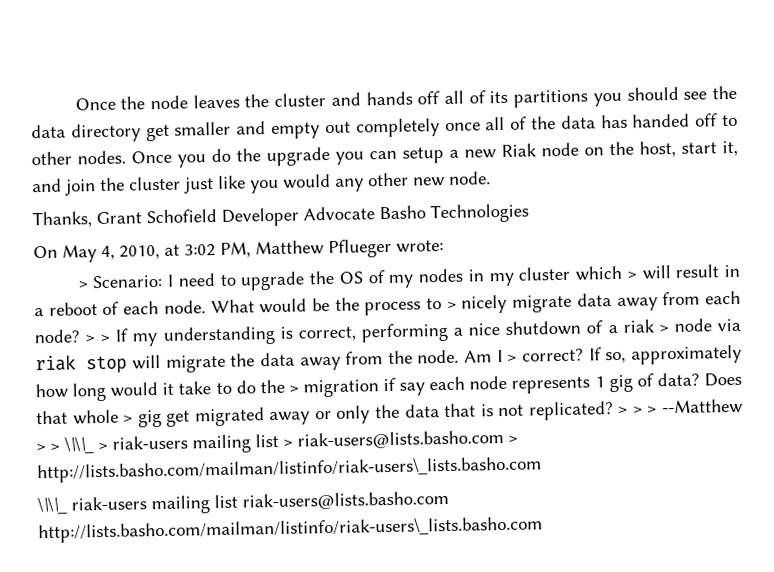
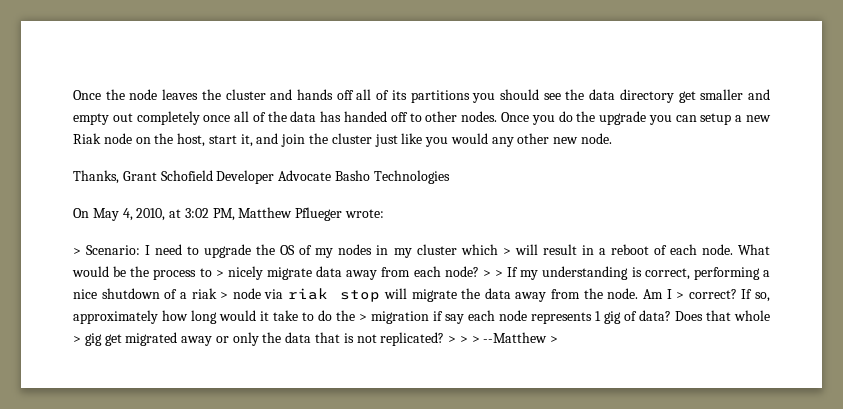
- > > > --Matthew > > \\\\_ > riak-users mailing list > riak-users@lists.basho.com > http://lists.basho.com/mailman/listinfo/riak-users\_lists.basho.com
- \\\\_ riak-users mailing list riak-users@lists.basho.com http://lists.basho.com/mailman/listinfo/riak-users\_lists.basho.com
+ > > > --Matthew >

